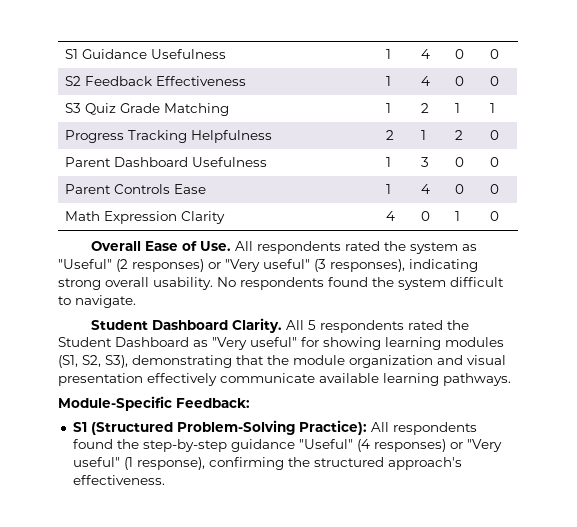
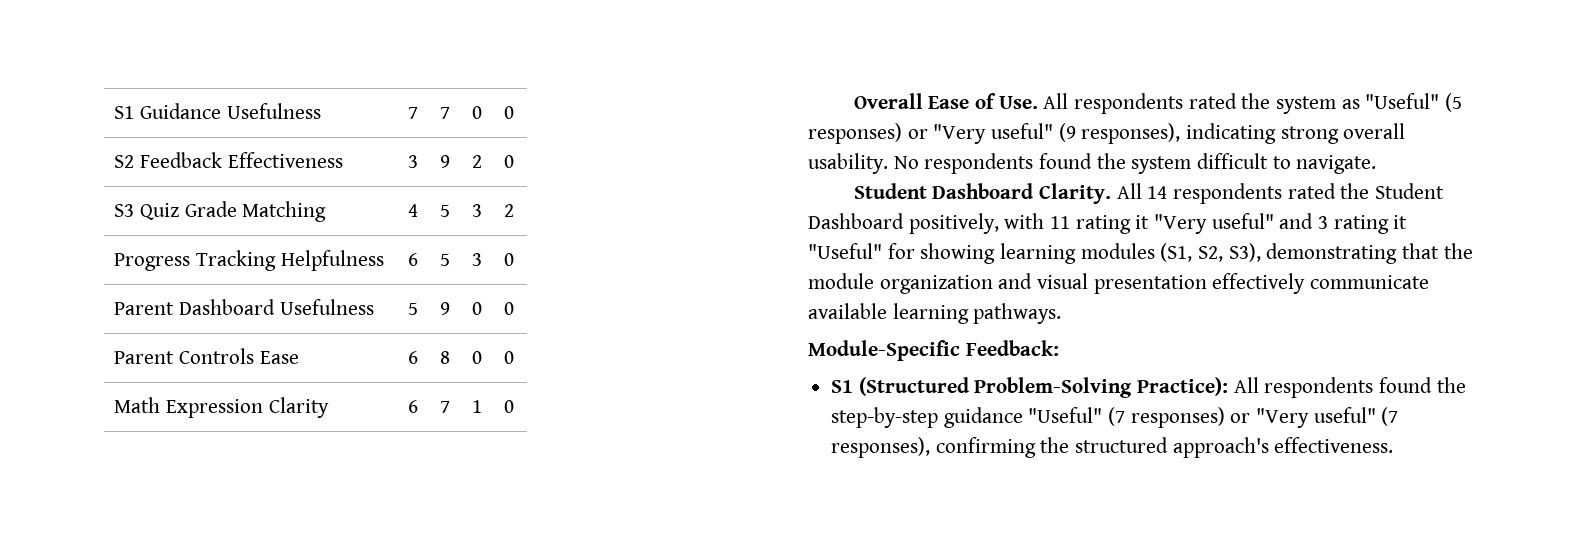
- S1 Guidance Usefulness | 1 | 4 | 0 | 0
+ S1 Guidance Usefulness | 7 | 7 | 0 | 0
- S2 Feedback Effectiveness | 1 | 4 | 0 | 0
+ S2 Feedback Effectiveness | 3 | 9 | 2 | 0
- S3 Quiz Grade Matching | 1 | 2 | 1 | 1
+ S3 Quiz Grade Matching | 4 | 5 | 3 | 2
- Progress Tracking Helpfulness | 2 | 1 | 2 | 0
+ Progress Tracking Helpfulness | 6 | 5 | 3 | 0
- Parent Dashboard Usefulness | 1 | 3 | 0 | 0
+ Parent Dashboard Usefulness | 5 | 9 | 0 | 0
- Parent Controls Ease | 1 | 4 | 0 | 0
+ Parent Controls Ease | 6 | 8 | 0 | 0
- Math Expression Clarity | 4 | 0 | 1 | 0
+ Math Expression Clarity | 6 | 7 | 1 | 0
- Overall Ease of Use. All respondents rated the system as "Useful" (2 responses) or "Very useful" (3 responses), indicating strong overall usability.
+ Overall Ease of Use. All respondents rated the system as "Useful" (5 responses) or "Very useful" (9 responses), indicating strong overall usability.
- All 5 respondents rated the Student Dashboard as "Very useful" for showing learning modules (S1, S2, S3), demonstrating that the module organization and visual presentation effectively communicate available learning pathways.
+ All 14 respondents rated the Student Dashboard positively, with 11 rating it "Very useful" and 3 rating it "Useful" for showing learning modules (S1, S2, S3), demonstrating that the module organization and visual presentation effectively communicate available learning pathways.
- S1 (Structured Problem-Solving Practice): All respondents found the step-by-step guidance "Useful" (4 responses) or "Very useful" (1 response), confirming the structured approach's effectiveness.
+ S1 (Structured Problem-Solving Practice): All respondents found the step-by-step guidance "Useful" (7 responses) or "Very useful" (7 responses), confirming the structured approach's effectiveness.

